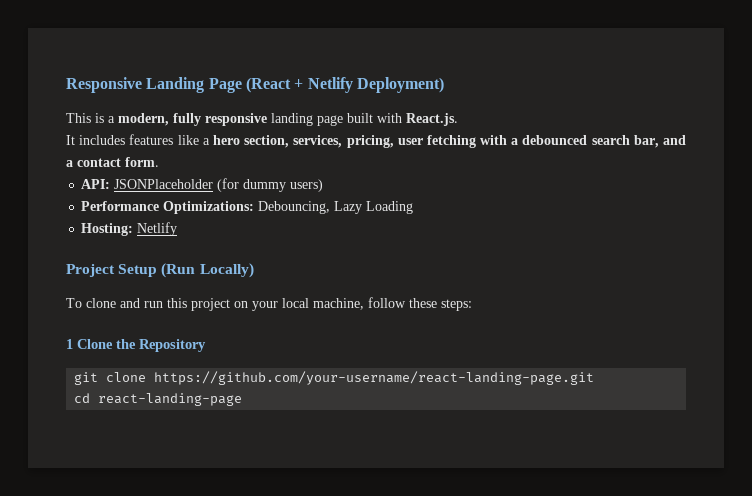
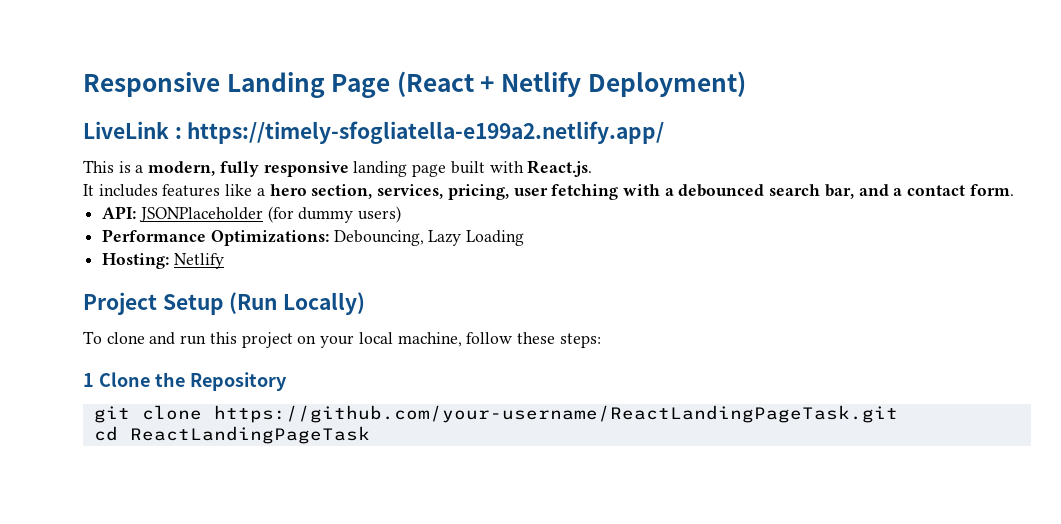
+ LiveLink : https://timely-sfogliatella-e199a2.netlify.app/
- git clone https://github.com/your-username/react-landing-page.git
+ git clone https://github.com/your-username/ReactLandingPageTask.git
- cd react-landing-page
+ cd ReactLandingPageTask

